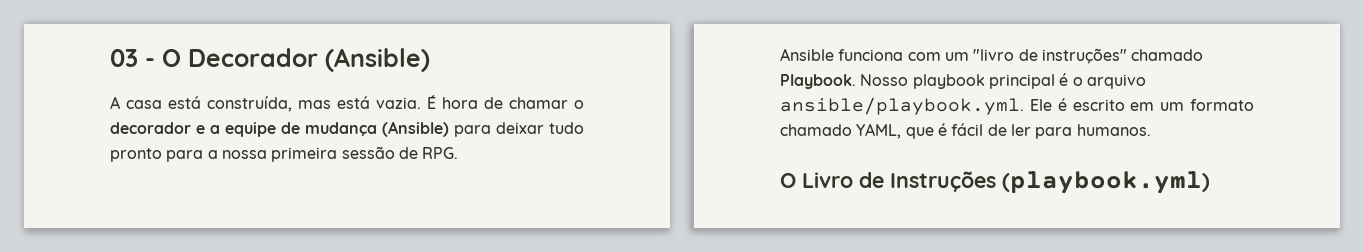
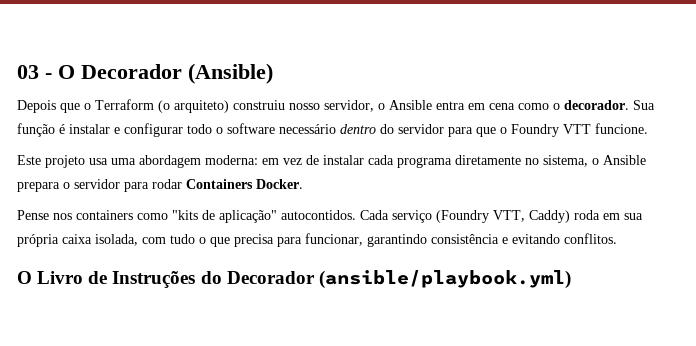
- A casa está construída, mas está vazia. É hora de chamar o decorador e a equipe de mudança (Ansible) para deixar tudo pronto para a nossa primeira sessão de RPG.
- Ansible funciona com um "livro de instruções" chamado Playbook. Nosso playbook principal é o arquivo ansible/playbook.yml. Ele é escrito em um formato chamado YAML, que é fácil de ler para humanos.
+ Depois que o Terraform (o arquiteto) construiu nosso servidor, o Ansible entra em cena como o decorador. Sua função é instalar e configurar todo o software necessário dentro do servidor para que o Foundry VTT funcione.
+ Este projeto usa uma abordagem moderna: em vez de instalar cada programa diretamente no sistema, o Ansible prepara o servidor para rodar Containers Docker.
+ Pense nos containers como "kits de aplicação" autocontidos. Cada serviço (Foundry VTT, Caddy) roda em sua própria caixa isolada, com tudo o que precisa para funcionar, garantindo consistência e evitando conflitos.
- O Livro de Instruções (playbook.yml)
+ O Livro de Instruções do Decorador (ansible/playbook.yml)

